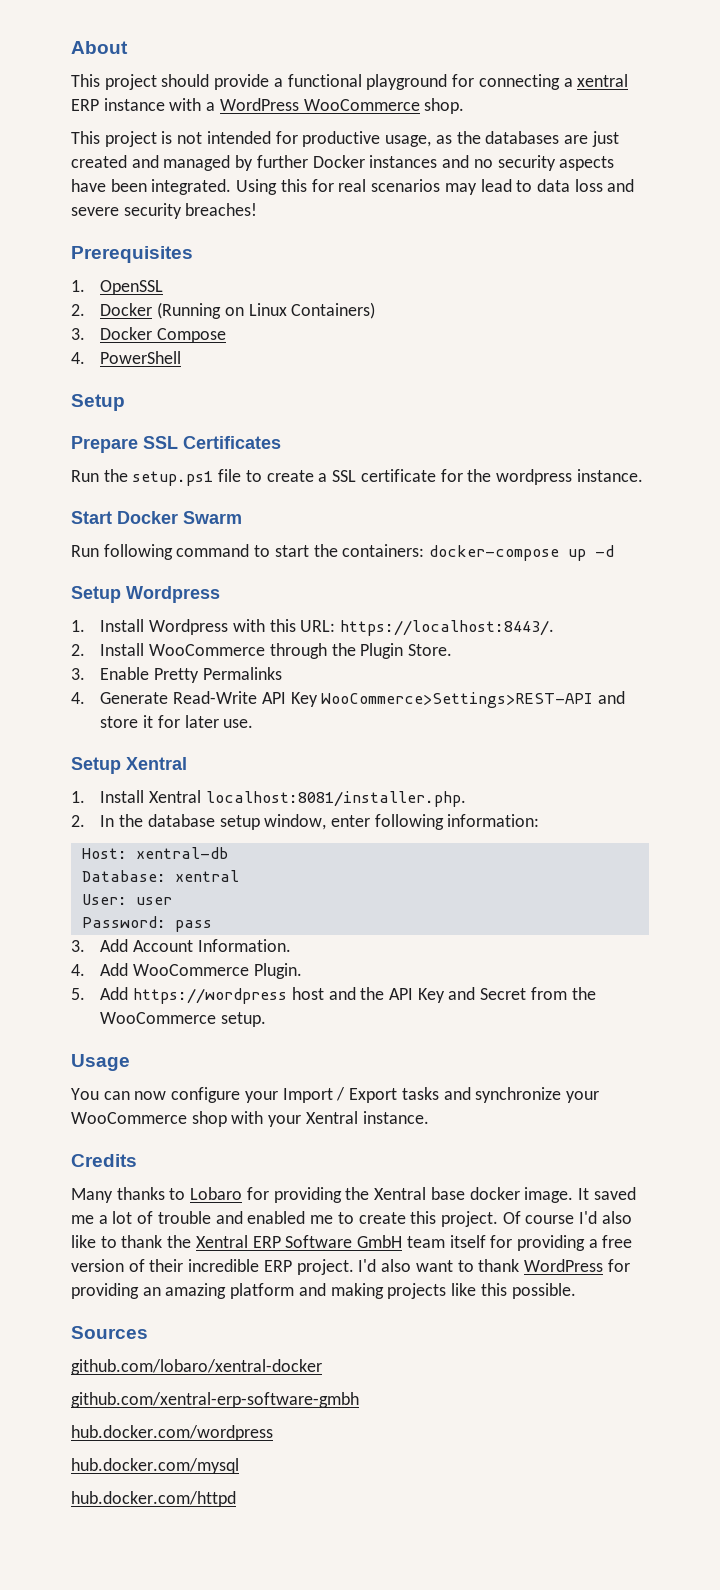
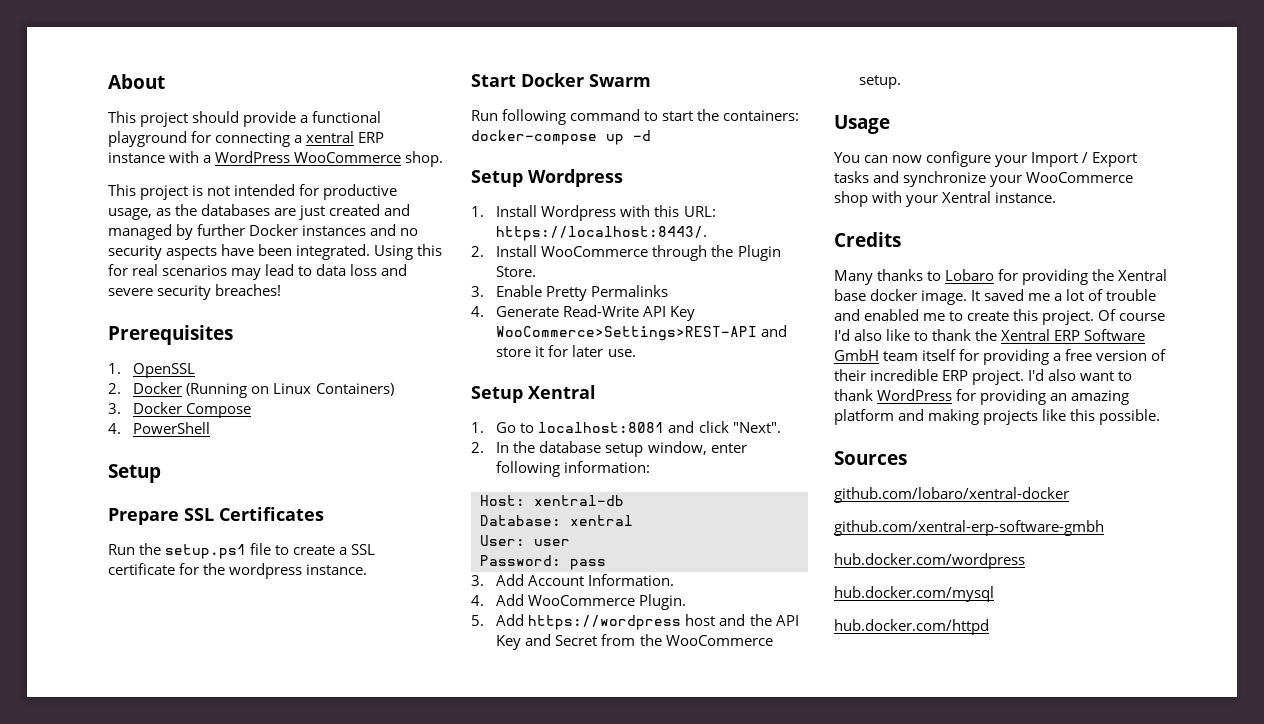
- 1. Install Xentral localhost:8081/installer.php.
+ 1. Go to localhost:8081 and click "Next".

